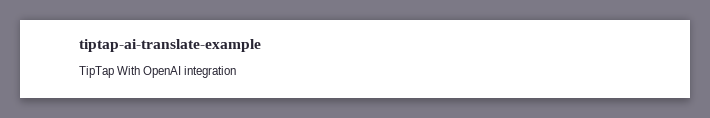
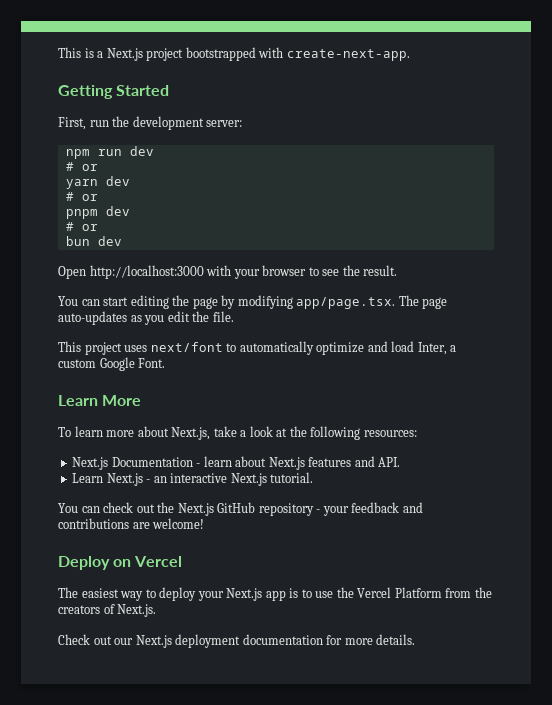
- tiptap-ai-translate-example
- TipTap With OpenAI integration
+ This is a Next.js project bootstrapped with create-next-app.
+ Getting Started
+ First, run the development server:
+ npm run dev
+ # or
+ yarn dev
+ # or
+ pnpm dev
+ # or
+ bun dev
+ Open http://localhost:3000 with your browser to see the result.
+ You can start editing the page by modifying app/page.tsx. The page auto-updates as you edit the file.
+ This project uses next/font to automatically optimize and load Inter, a custom Google Font.
+ Learn More
+ To learn more about Next.js, take a look at the following resources:
+ Next.js Documentation - learn about Next.js features and API.
+ Learn Next.js - an interactive Next.js tutorial.
+ You can check out the Next.js GitHub repository - your feedback and contributions are welcome!
+ Deploy on Vercel
+ The easiest way to deploy your Next.js app is to use the Vercel Platform from the creators of Next.js.
+ Check out our Next.js deployment documentation for more details.

